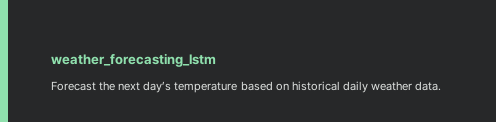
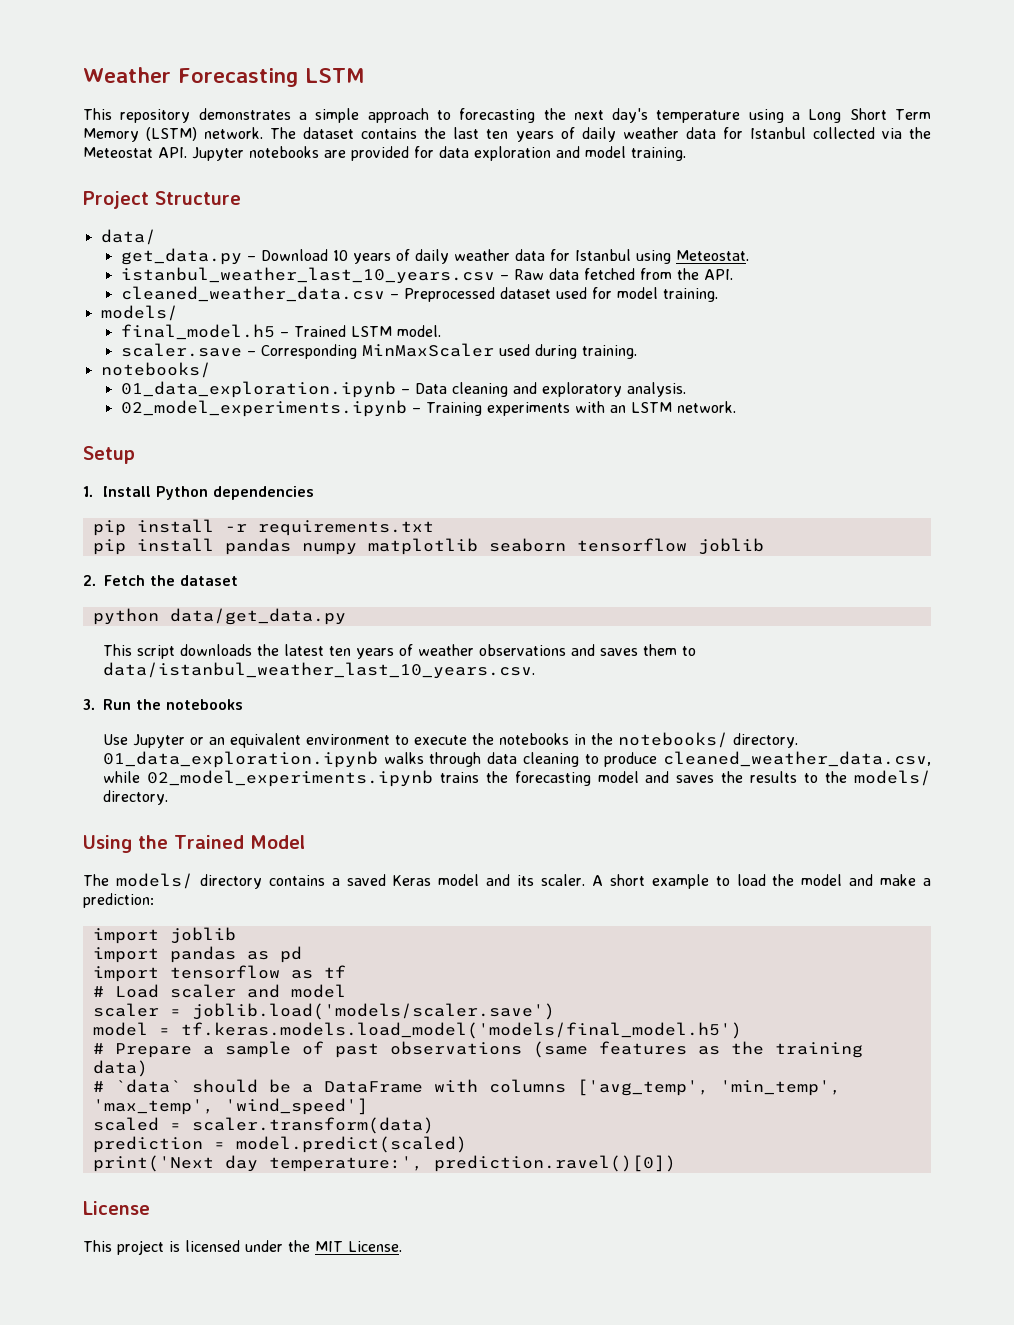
- weather_forecasting_lstm
- Forecast the next day’s temperature based on historical daily weather data.
+ Weather Forecasting LSTM
+ This repository demonstrates a simple approach to forecasting the next day's temperature using a Long Short Term Memory (LSTM) network. The dataset contains the last ten years of daily weather data for Istanbul collected via the Meteostat API. Jupyter notebooks are provided for data exploration and model training.
+ Project Structure
+ data/
+ get_data.py – Download 10 years of daily weather data for Istanbul using Meteostat.
+ istanbul_weather_last_10_years.csv – Raw data fetched from the API.
+ cleaned_weather_data.csv – Preprocessed dataset used for model training.
+ models/
+ final_model.h5 – Trained LSTM model.
+ scaler.save – Corresponding MinMaxScaler used during training.
+ notebooks/
+ 01_data_exploration.ipynb – Data cleaning and exploratory analysis.
+ 02_model_experiments.ipynb – Training experiments with an LSTM network.
+ Setup
+ 1. Install Python dependencies
+ pip install -r requirements.txt
+ pip install pandas numpy matplotlib seaborn tensorflow joblib
+ 2. Fetch the dataset
+ python data/get_data.py
+ This script downloads the latest ten years of weather observations and saves them to data/istanbul_weather_last_10_years.csv.
+ 3. Run the notebooks
+ Use Jupyter or an equivalent environment to execute the notebooks in the notebooks/ directory. 01_data_exploration.ipynb walks through data cleaning to produce cleaned_weather_data.csv, while 02_model_experiments.ipynb trains the forecasting model and saves the results to the models/ directory.
+ Using the Trained Model
+ The models/ directory contains a saved Keras model and its scaler. A short example to load the model and make a prediction:
+ import joblib
+ import pandas as pd
+ import tensorflow as tf
+ # Load scaler and model
+ scaler = joblib.load('models/scaler.save')
+ model = tf.keras.models.load_model('models/final_model.h5')
+ # Prepare a sample of past observations (same features as the training data)
+ # `data` should be a DataFrame with columns ['avg_temp', 'min_temp', 'max_temp', 'wind_speed']
+ scaled = scaler.transform(data)
+ prediction = model.predict(scaled)
+ print('Next day temperature:', prediction.ravel()[0])
+ License
+ This project is licensed under the MIT License.

